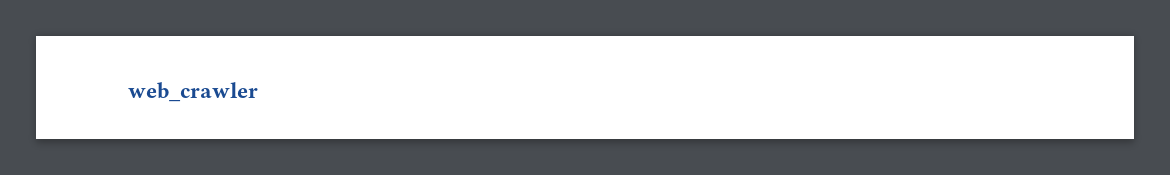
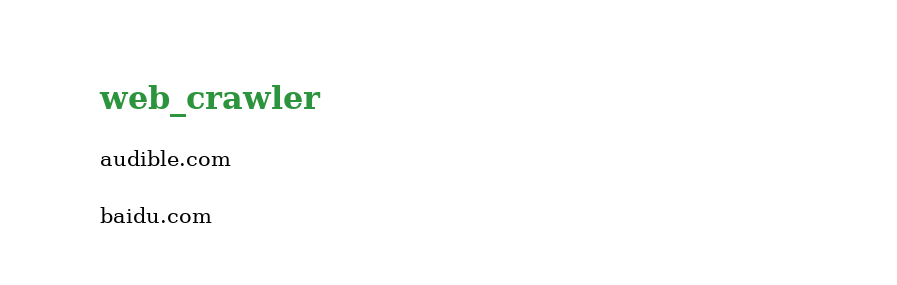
+ audible.com
+ baidu.com

